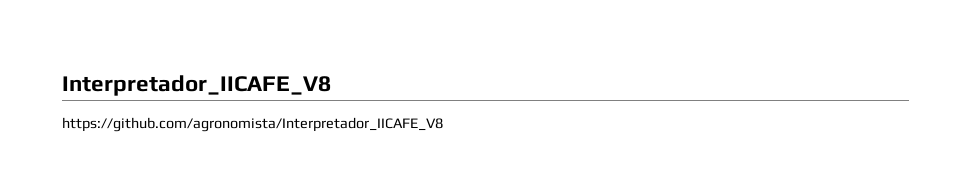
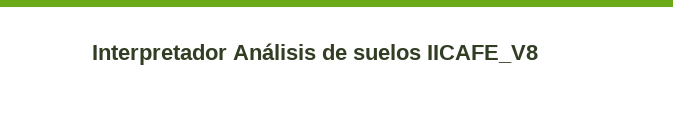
- Interpretador_IICAFE_V8
- https://github.com/agronomista/Interpretador_IICAFE_V8
+ Interpretador Análisis de suelos IICAFE_V8

